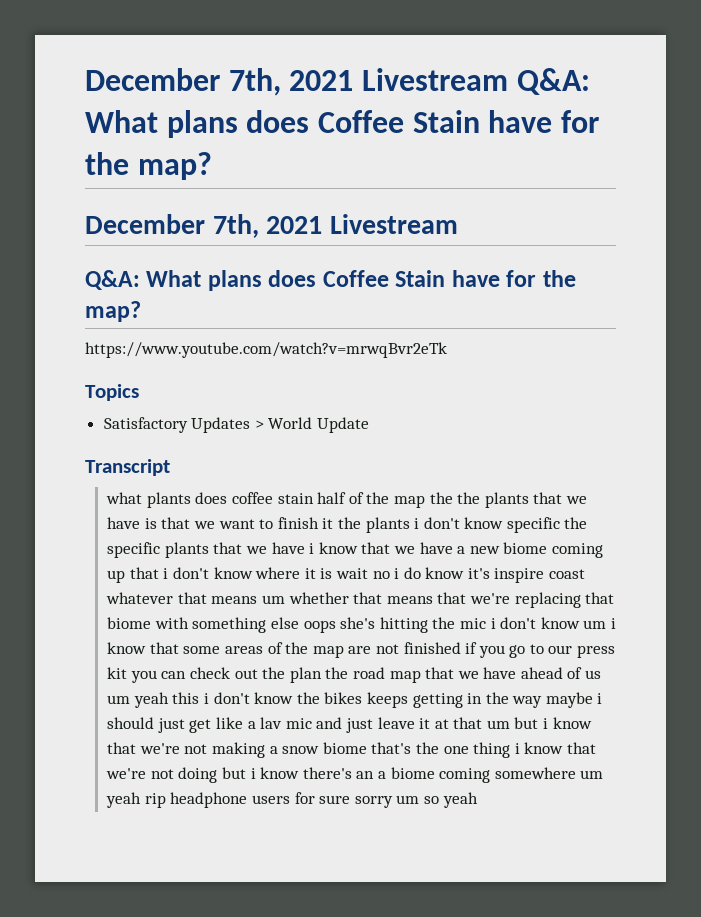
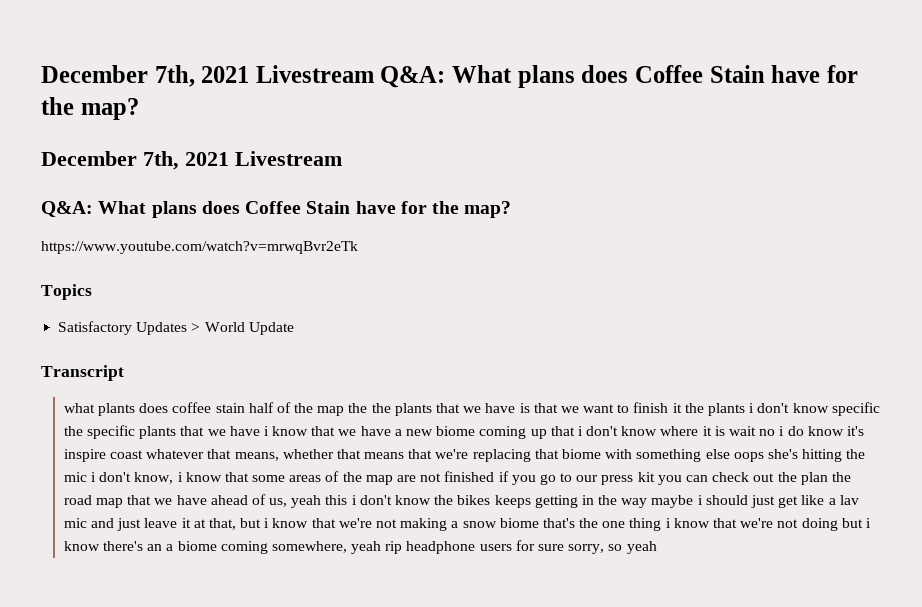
- what plants does coffee stain half of the map the the plants that we have is that we want to finish it the plants i don't know specific the specific plants that we have i know that we have a new biome coming up that i don't know where it is wait no i do know it's inspire coast whatever that means um whether that means that we're replacing that biome with something else oops she's hitting the mic i don't know um i know that some areas of the map are not finished if you go to our press kit you can check out the plan the road map that we have ahead of us um yeah this i don't know the bikes keeps getting in the way maybe i should just get like a lav mic and just leave it at that um but i know that we're not making a snow biome that's the one thing i know that we're not doing but i know there's an a biome coming somewhere um yeah rip headphone users for sure sorry um so yeah
+ what plants does coffee stain half of the map the the plants that we have is that we want to finish it the plants i don't know specific the specific plants that we have i know that we have a new biome coming up that i don't know where it is wait no i do know it's inspire coast whatever that means, whether that means that we're replacing that biome with something else oops she's hitting the mic i don't know, i know that some areas of the map are not finished if you go to our press kit you can check out the plan the road map that we have ahead of us, yeah this i don't know the bikes keeps getting in the way maybe i should just get like a lav mic and just leave it at that, but i know that we're not making a snow biome that's the one thing i know that we're not doing but i know there's an a biome coming somewhere, yeah rip headphone users for sure sorry, so yeah

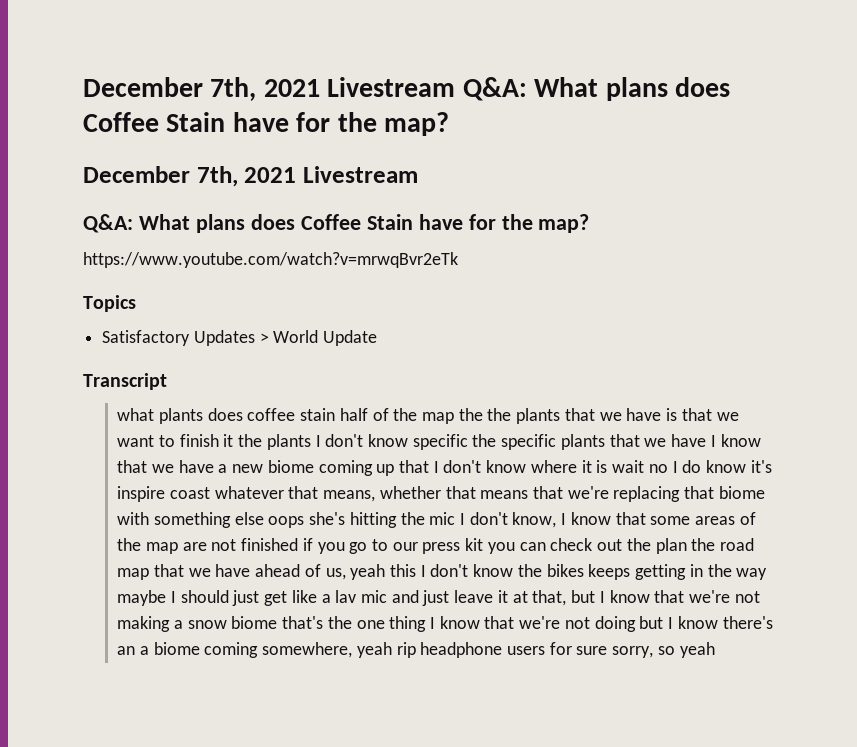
- what plants does coffee stain half of the map the the plants that we have is that we want to finish it the plants i don't know specific the specific plants that we have i know that we have a new biome coming up that i don't know where it is wait no i do know it's inspire coast whatever that means, whether that means that we're replacing that biome with something else oops she's hitting the mic i don't know, i know that some areas of the map are not finished if you go to our press kit you can check out the plan the road map that we have ahead of us, yeah this i don't know the bikes keeps getting in the way maybe i should just get like a lav mic and just leave it at that, but i know that we're not making a snow biome that's the one thing i know that we're not doing but i know there's an a biome coming somewhere, yeah rip headphone users for sure sorry, so yeah
+ what plants does coffee stain half of the map the the plants that we have is that we want to finish it the plants I don't know specific the specific plants that we have I know that we have a new biome coming up that I don't know where it is wait no I do know it's inspire coast whatever that means, whether that means that we're replacing that biome with something else oops she's hitting the mic I don't know, I know that some areas of the map are not finished if you go to our press kit you can check out the plan the road map that we have ahead of us, yeah this I don't know the bikes keeps getting in the way maybe I should just get like a lav mic and just leave it at that, but I know that we're not making a snow biome that's the one thing I know that we're not doing but I know there's an a biome coming somewhere, yeah rip headphone users for sure sorry, so yeah

